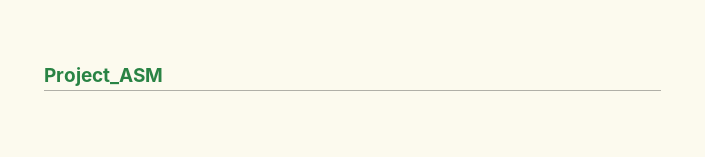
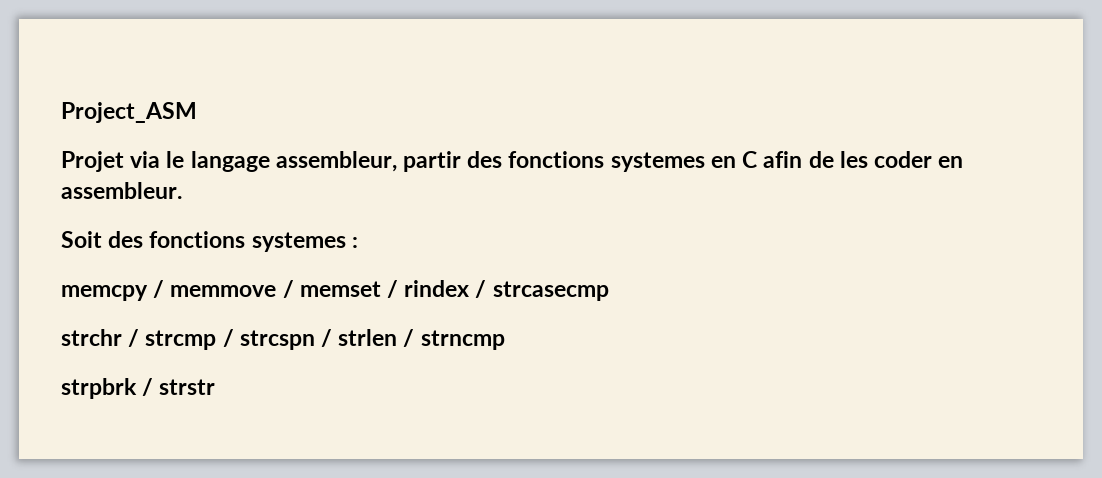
+ Projet via le langage assembleur, partir des fonctions systemes en C afin de les coder en assembleur.
+ Soit des fonctions systemes :
+ memcpy / memmove / memset / rindex / strcasecmp
+ strchr / strcmp / strcspn / strlen / strncmp
+ strpbrk / strstr

